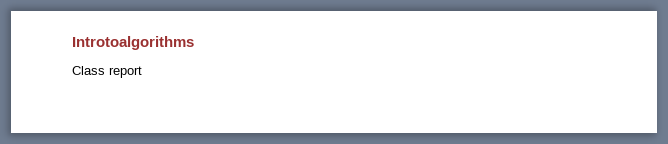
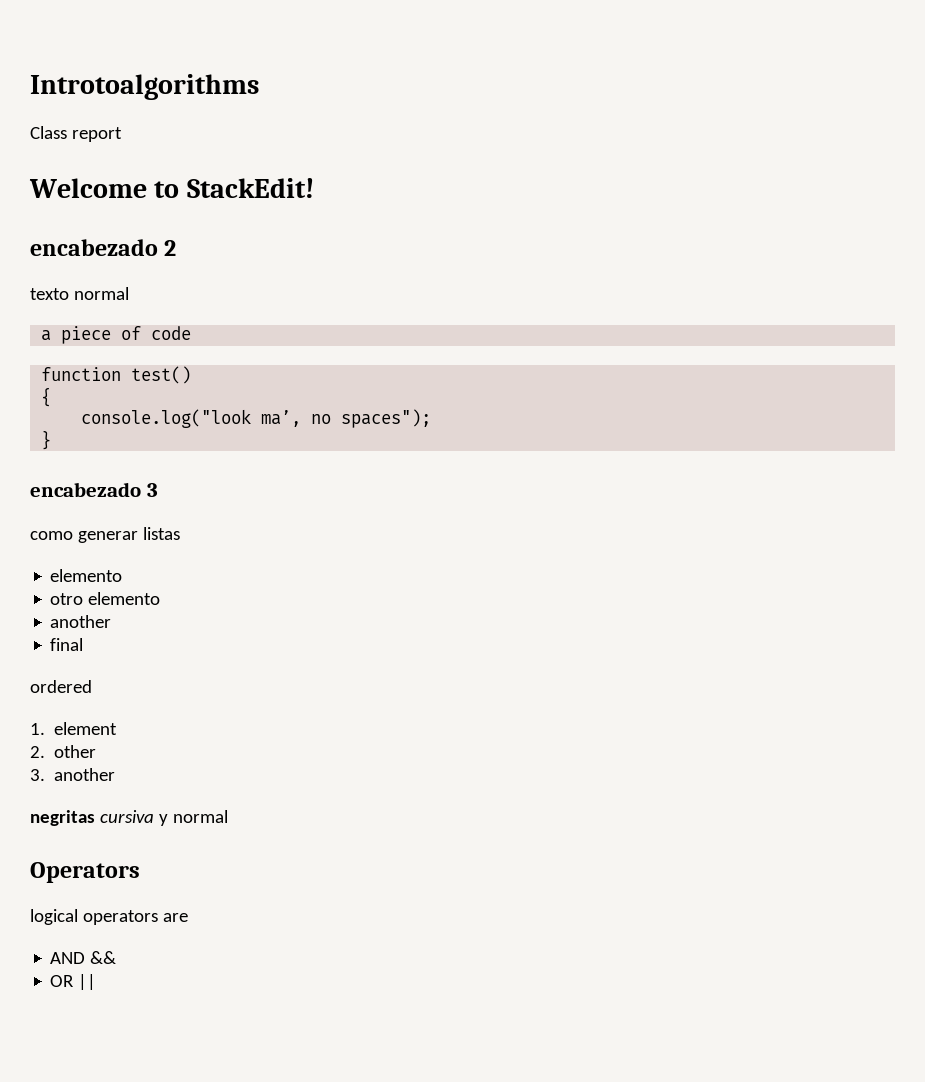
+ Welcome to StackEdit!
+ encabezado 2
+ texto normal
+ a piece of code
+ function test()
+ {
+ console.log("look ma’, no spaces");
+ }
+ encabezado 3
+ como generar listas
+ elemento
+ otro elemento
+ another
+ final
+ ordered
+ 1. element
+ 2. other
+ 3. another
+ negritas cursiva y normal
+ Operators
+ logical operators are
+ AND &&
+ OR ||

